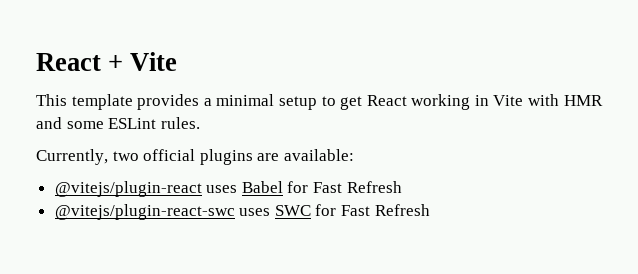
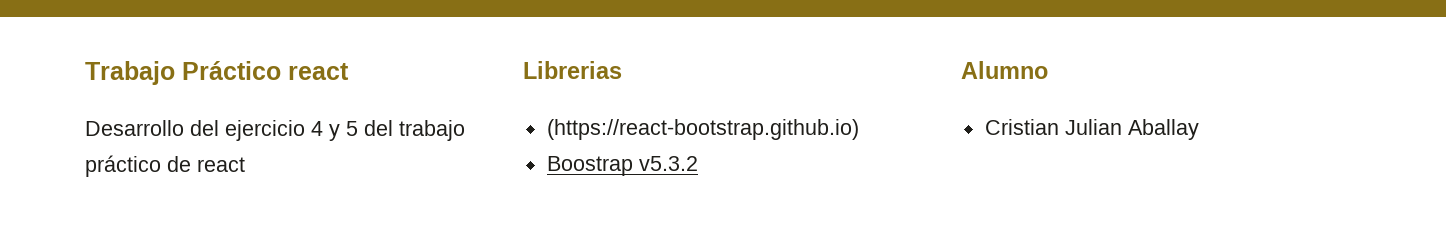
- React + Vite
- This template provides a minimal setup to get React working in Vite with HMR and some ESLint rules.
- Currently, two official plugins are available:
- @vitejs/plugin-react uses Babel for Fast Refresh
- @vitejs/plugin-react-swc uses SWC for Fast Refresh
+ Trabajo Práctico react
+ Desarrollo del ejercicio 4 y 5 del trabajo práctico de react
+ Librerias
+ (https://react-bootstrap.github.io)
+ Boostrap v5.3.2
+ Alumno
+ Cristian Julian Aballay

